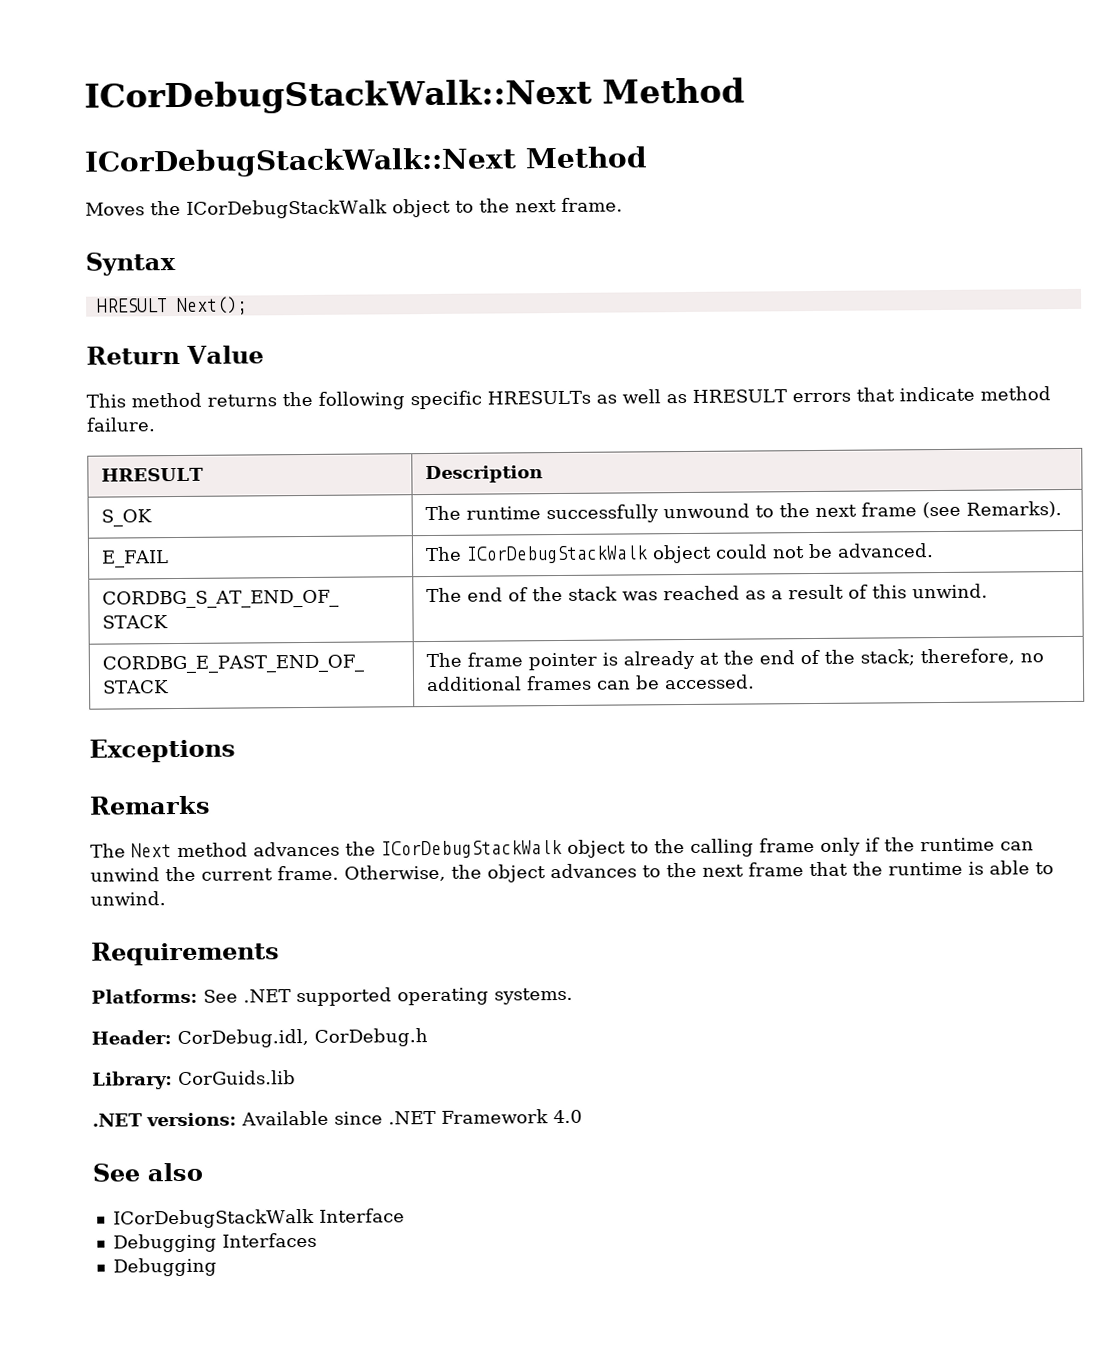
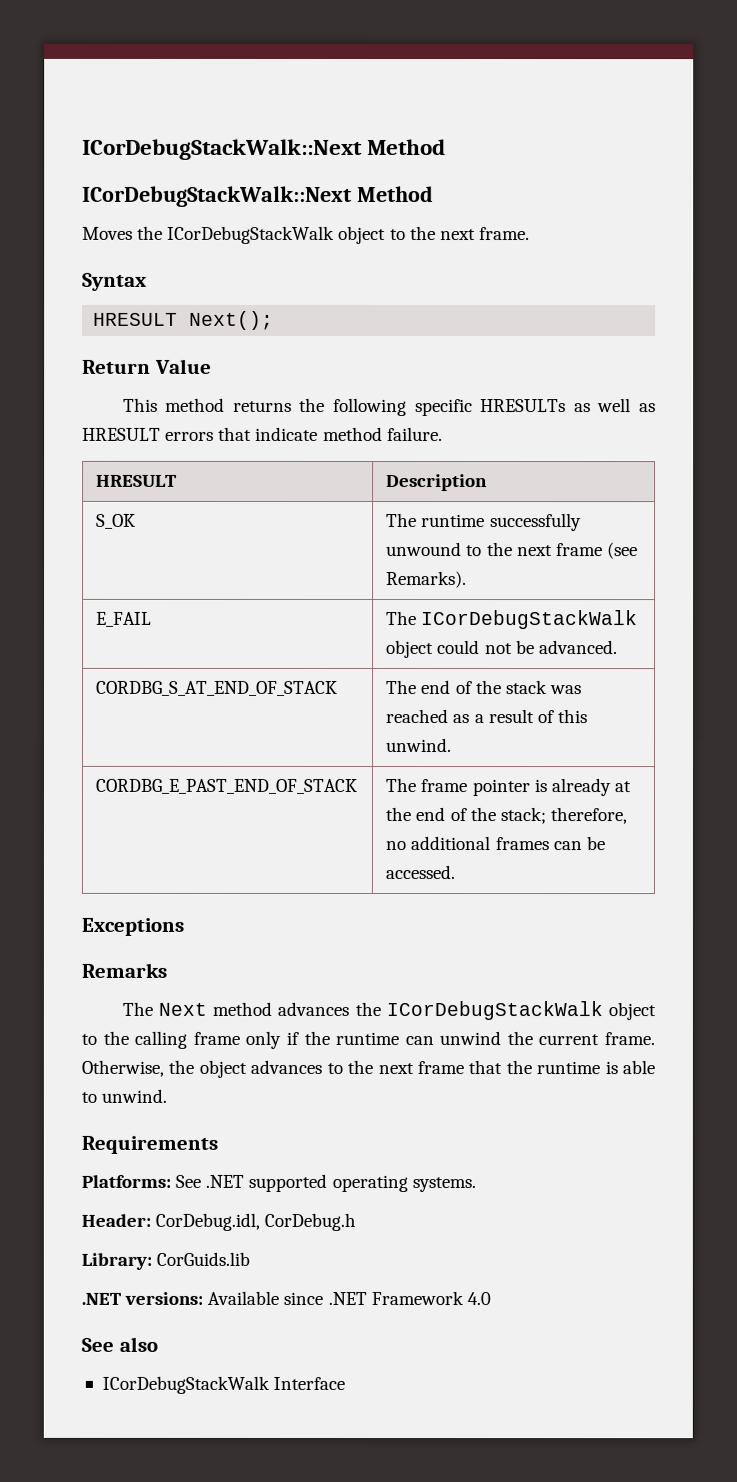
- Debugging Interfaces
- Debugging

